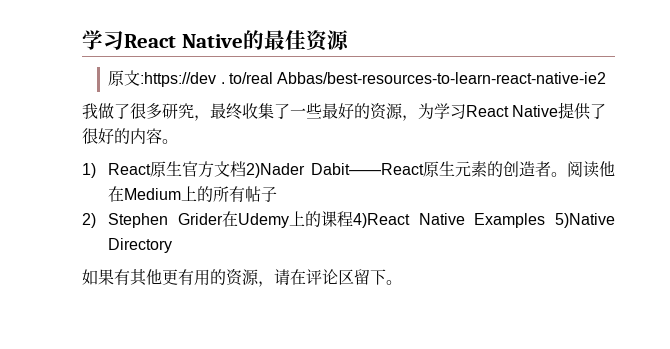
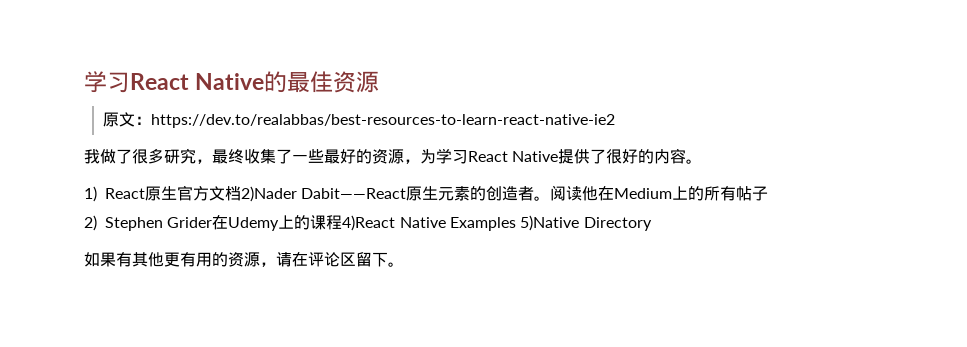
- 原文:https://dev . to/real Abbas/best-resources-to-learn-react-native-ie2
+ 原文：https://dev.to/realabbas/best-resources-to-learn-react-native-ie2

